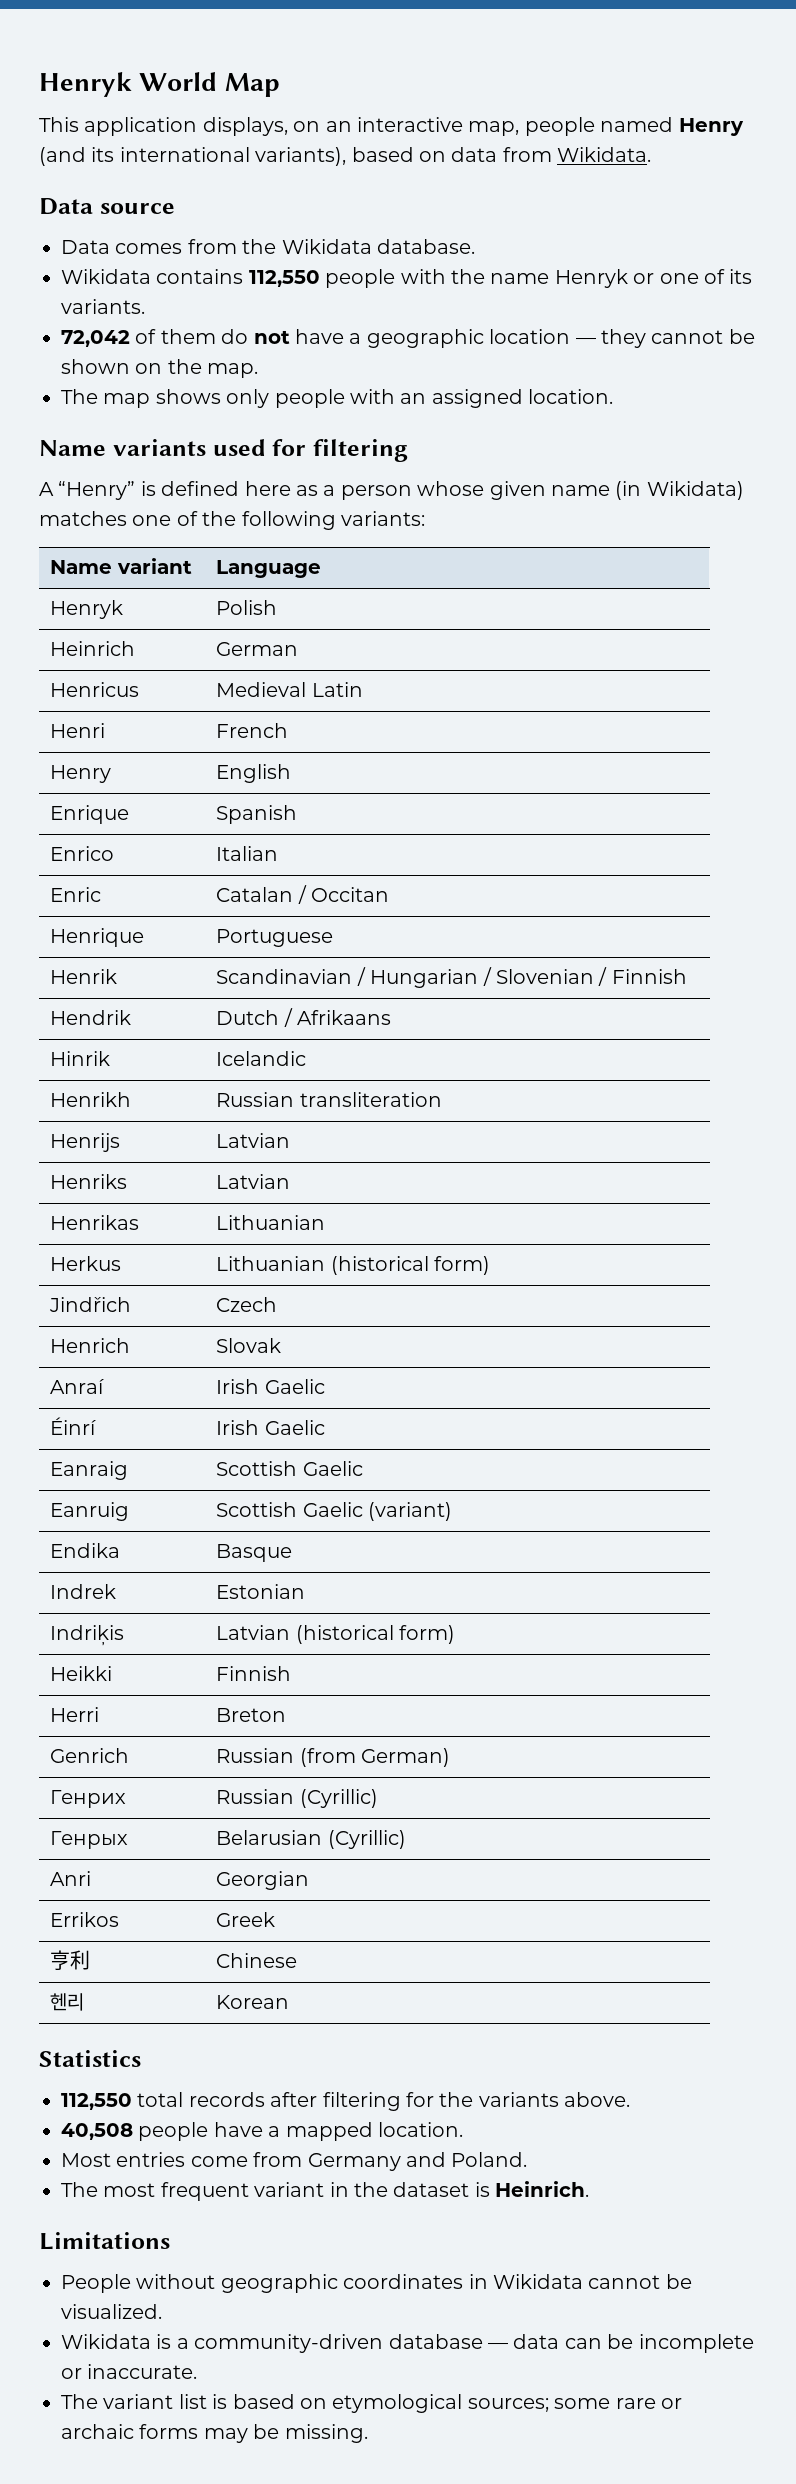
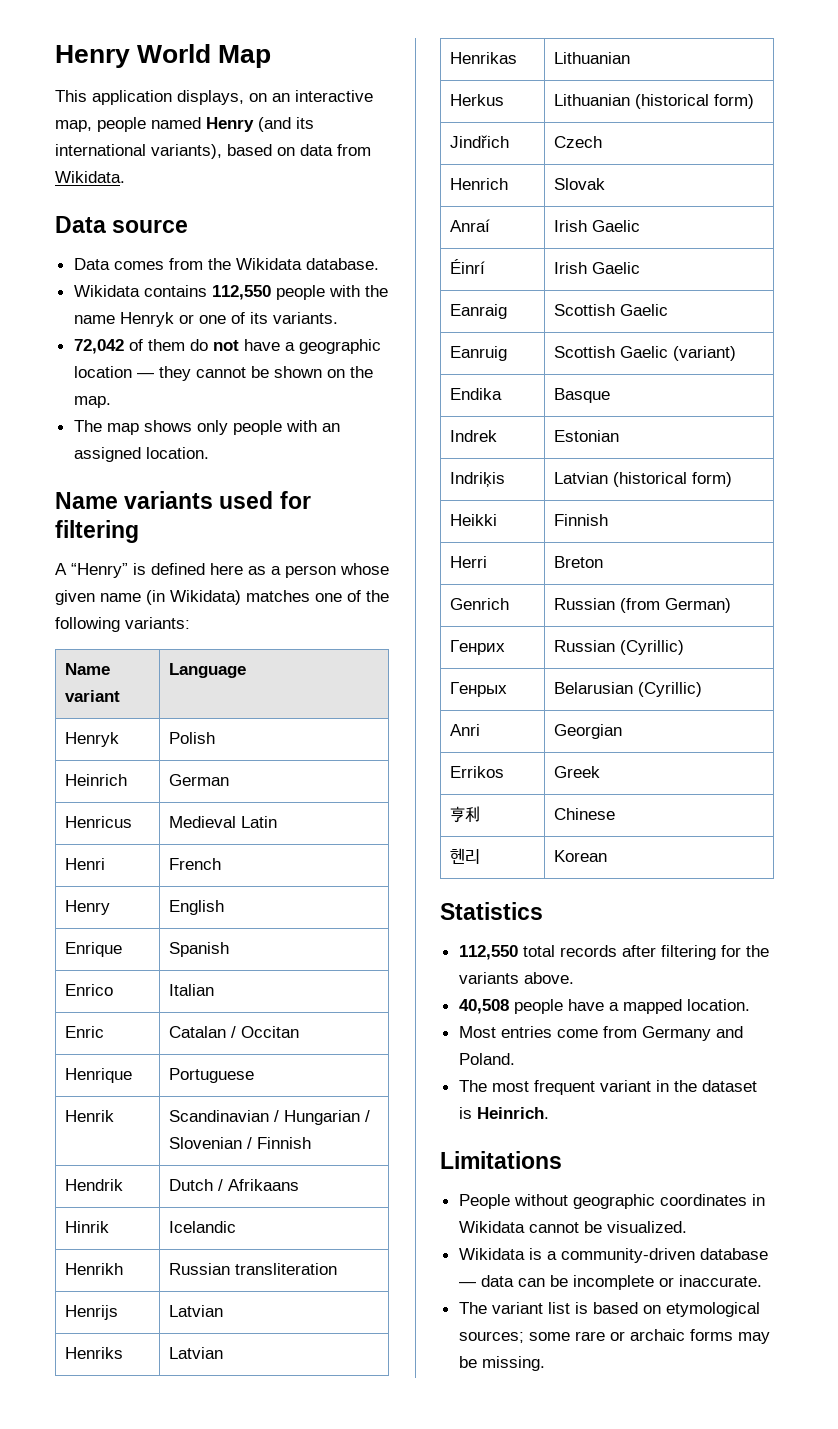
- Henryk World Map
+ Henry World Map

